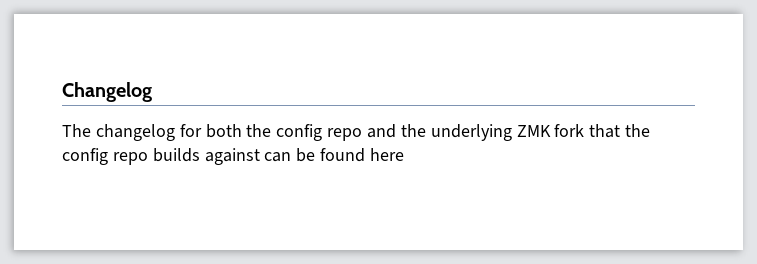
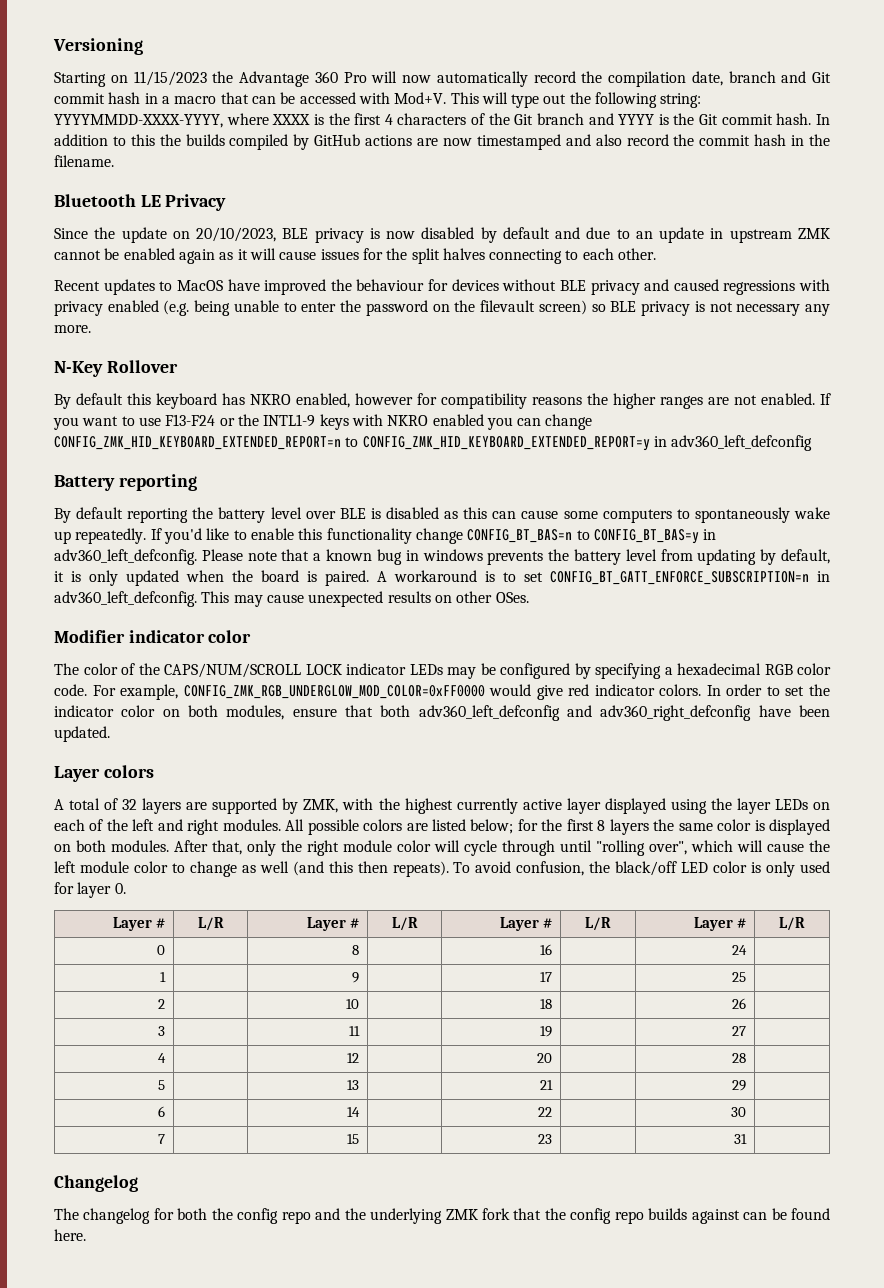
+ Versioning
+ Starting on 11/15/2023 the Advantage 360 Pro will now automatically record the compilation date, branch and Git commit hash in a macro that can be accessed with Mod+V. This will type out the following string: YYYYMMDD-XXXX-YYYY, where XXXX is the first 4 characters of the Git branch and YYYY is the Git commit hash. In addition to this the builds compiled by GitHub actions are now timestamped and also record the commit hash in the filename.
+ Bluetooth LE Privacy
+ Since the update on 20/10/2023, BLE privacy is now disabled by default and due to an update in upstream ZMK cannot be enabled again as it will cause issues for the split halves connecting to each other.
+ Recent updates to MacOS have improved the behaviour for devices without BLE privacy and caused regressions with privacy enabled (e.g. being unable to enter the password on the filevault screen) so BLE privacy is not necessary any more.
+ N-Key Rollover
+ By default this keyboard has NKRO enabled, however for compatibility reasons the higher ranges are not enabled. If you want to use F13-F24 or the INTL1-9 keys with NKRO enabled you can change CONFIG_ZMK_HID_KEYBOARD_EXTENDED_REPORT=n to CONFIG_ZMK_HID_KEYBOARD_EXTENDED_REPORT=y in adv360_left_defconfig
+ Battery reporting
+ By default reporting the battery level over BLE is disabled as this can cause some computers to spontaneously wake up repeatedly. If you'd like to enable this functionality change CONFIG_BT_BAS=n to CONFIG_BT_BAS=y in adv360_left_defconfig. Please note that a known bug in windows prevents the battery level from updating by default, it is only updated when the board is paired. A workaround is to set CONFIG_BT_GATT_ENFORCE_SUBSCRIPTION=n in adv360_left_defconfig. This may cause unexpected results on other OSes.
+ Modifier indicator color
+ The color of the CAPS/NUM/SCROLL LOCK indicator LEDs may be configured by specifying a hexadecimal RGB color code. For example, CONFIG_ZMK_RGB_UNDERGLOW_MOD_COLOR=0xFF0000 would give red indicator colors. In order to set the indicator color on both modules, ensure that both adv360_left_defconfig and adv360_right_defconfig have been updated.
+ Layer colors
+ A total of 32 layers are supported by ZMK, with the highest currently active layer displayed using the layer LEDs on each of the left and right modules. All possible colors are listed below; for the first 8 layers the same color is displayed on both modules. After that, only the right module color will cycle through until "rolling over", which will cause the left module color to change as well (and this then repeats). To avoid confusion, the black/off LED color is only used for layer 0.
+ Layer # | L/R | Layer # | L/R | Layer # | L/R | Layer # | L/R
+ 0 | | 8 | | 16 | | 24 |
+ 1 | | 9 | | 17 | | 25 |
+ 2 | | 10 | | 18 | | 26 |
+ 3 | | 11 | | 19 | | 27 |
+ 4 | | 12 | | 20 | | 28 |
+ 5 | | 13 | | 21 | | 29 |
+ 6 | | 14 | | 22 | | 30 |
+ 7 | | 15 | | 23 | | 31 |
- The changelog for both the config repo and the underlying ZMK fork that the config repo builds against can be found here
+ The changelog for both the config repo and the underlying ZMK fork that the config repo builds against can be found here.

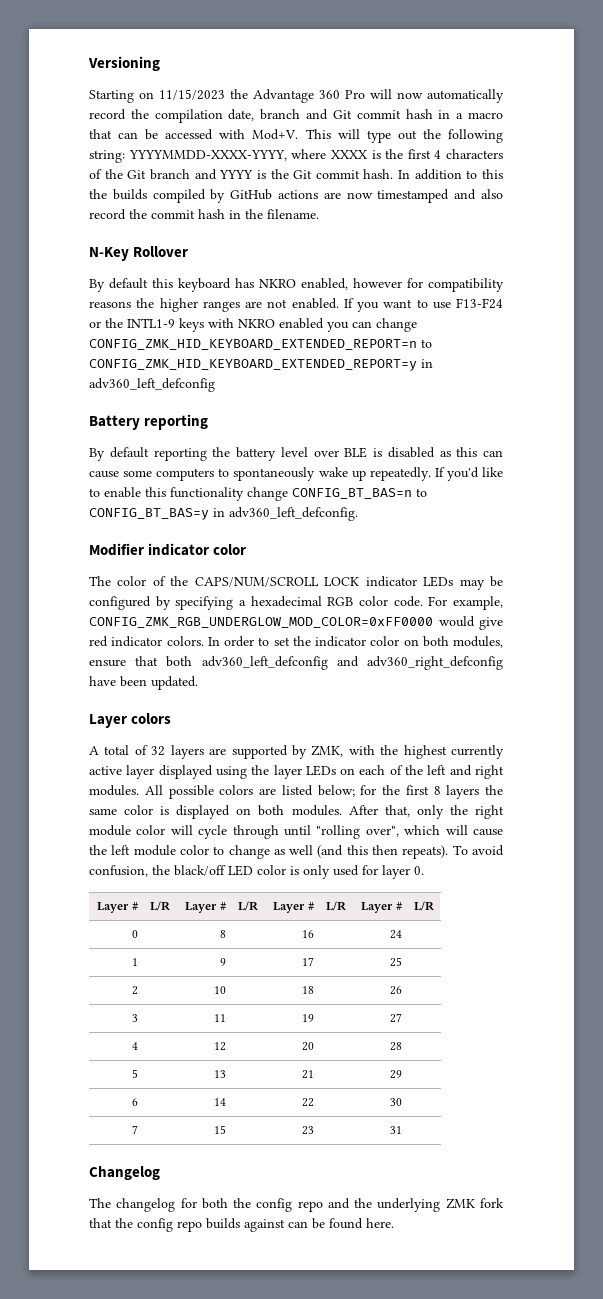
- Bluetooth LE Privacy
- Since the update on 20/10/2023, BLE privacy is now disabled by default and due to an update in upstream ZMK cannot be enabled again as it will cause issues for the split halves connecting to each other.
- Recent updates to MacOS have improved the behaviour for devices without BLE privacy and caused regressions with privacy enabled (e.g. being unable to enter the password on the filevault screen) so BLE privacy is not necessary any more.
- Please note that a known bug in windows prevents the battery level from updating by default, it is only updated when the board is paired. A workaround is to set CONFIG_BT_GATT_ENFORCE_SUBSCRIPTION=n in adv360_left_defconfig. This may cause unexpected results on other OSes.

